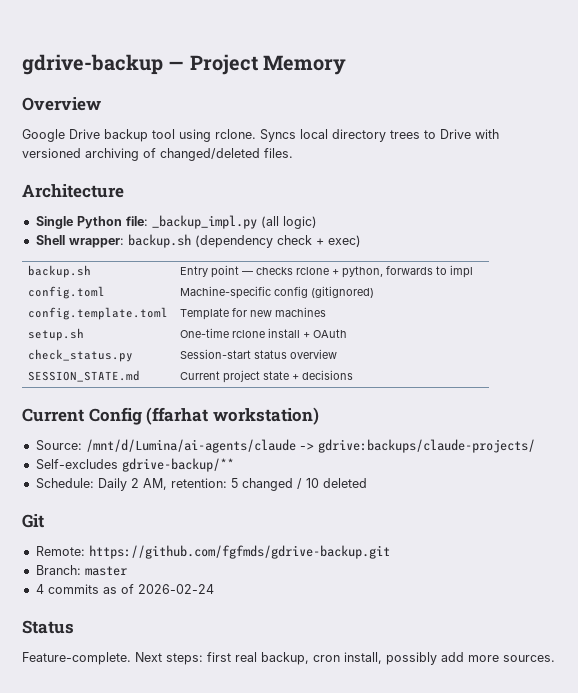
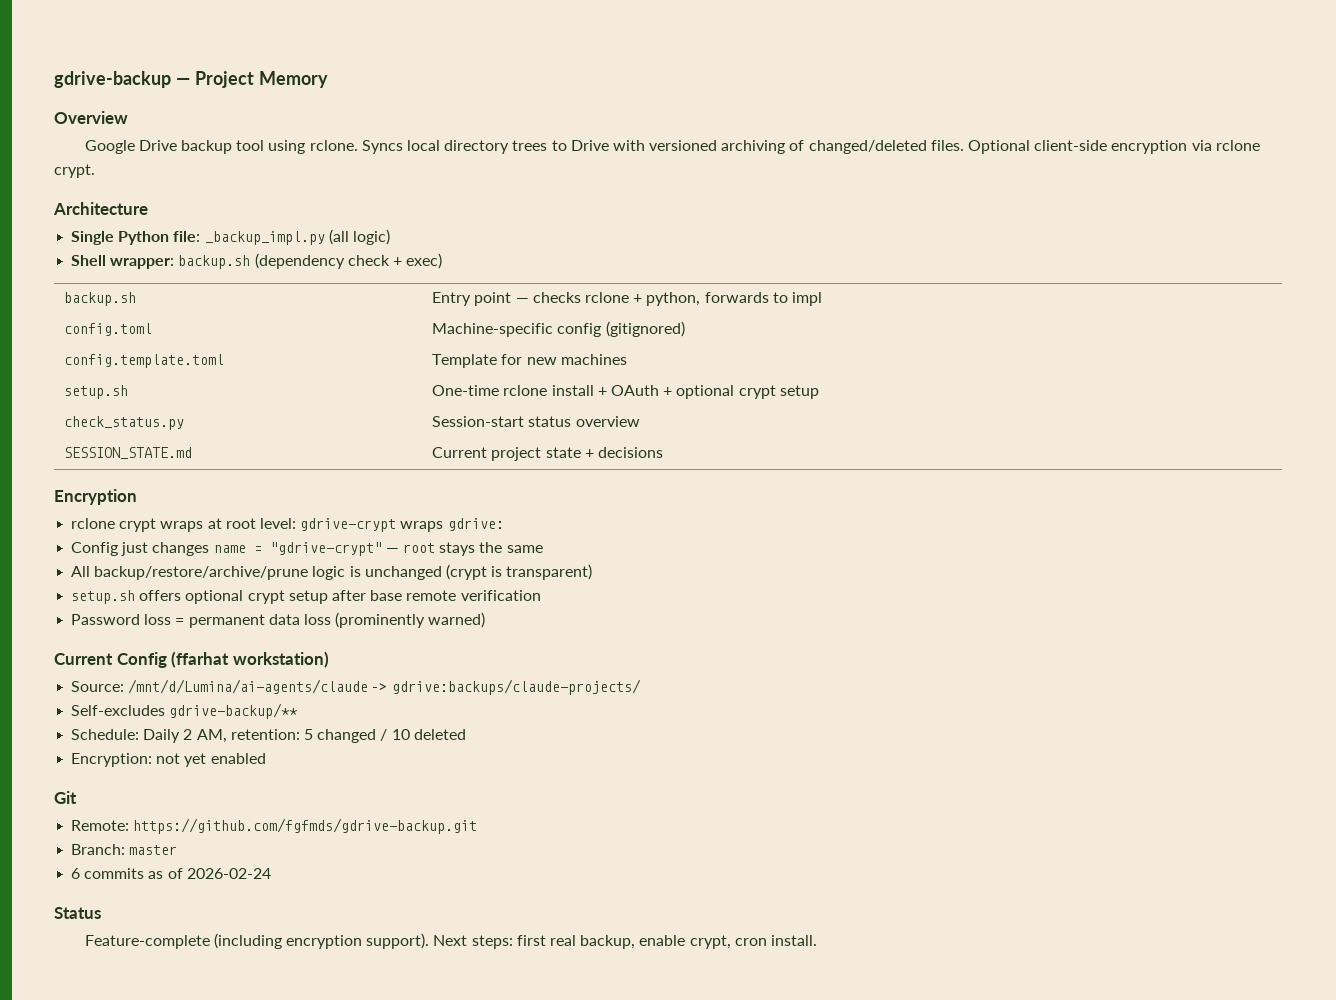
+ Optional client-side encryption via rclone crypt.
- setup.sh | One-time rclone install + OAuth
+ setup.sh | One-time rclone install + OAuth + optional crypt setup
+ Encryption
+ rclone crypt wraps at root level: gdrive-crypt wraps gdrive:
+ Config just changes name = "gdrive-crypt" — root stays the same
+ All backup/restore/archive/prune logic is unchanged (crypt is transparent)
+ setup.sh offers optional crypt setup after base remote verification
+ Password loss = permanent data loss (prominently warned)
+ Encryption: not yet enabled
- 4 commits as of 2026-02-24
+ 6 commits as of 2026-02-24
- Feature-complete.
+ Feature-complete (including encryption support).
- Next steps: first real backup, cron install, possibly add more sources.
+ Next steps: first real backup, enable crypt, cron install.

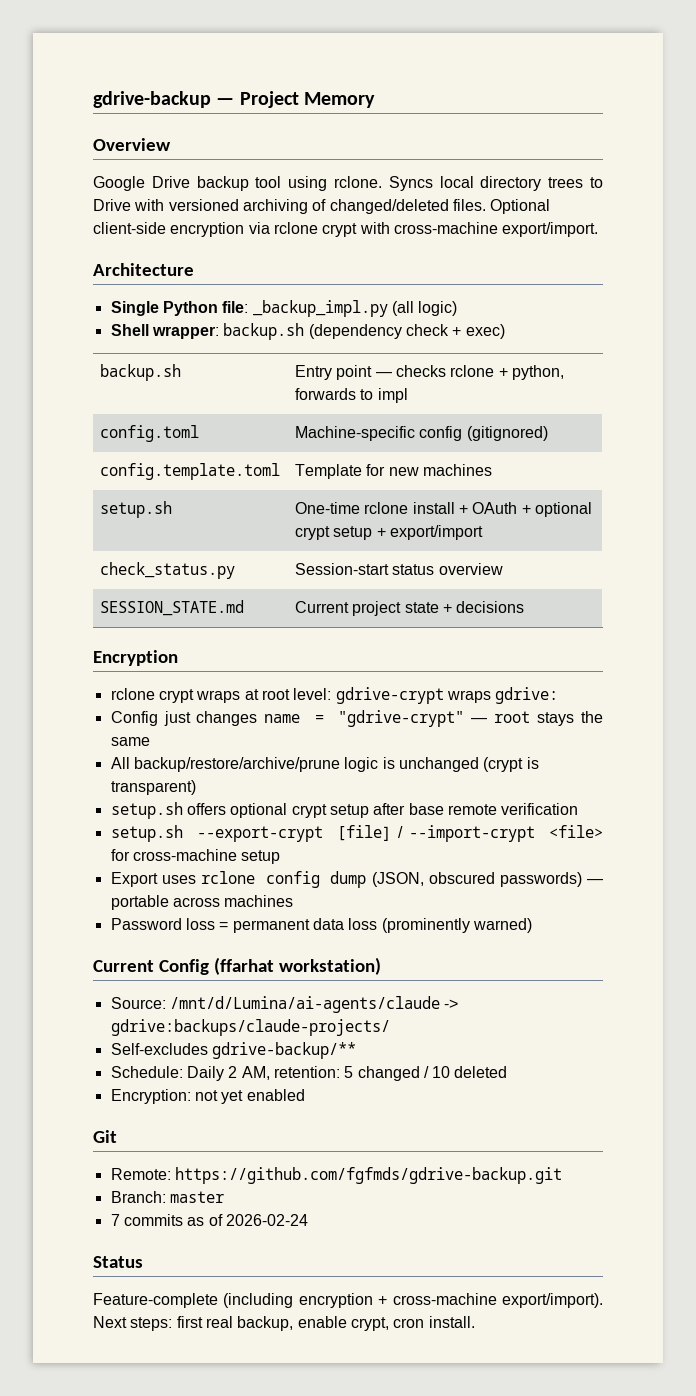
- Optional client-side encryption via rclone crypt.
+ Optional client-side encryption via rclone crypt with cross-machine export/import.
- setup.sh | One-time rclone install + OAuth + optional crypt setup
+ setup.sh | One-time rclone install + OAuth + optional crypt setup + export/import
+ setup.sh --export-crypt [file] / --import-crypt <file> for cross-machine setup
+ Export uses rclone config dump (JSON, obscured passwords) — portable across machines
- 6 commits as of 2026-02-24
+ 7 commits as of 2026-02-24
- Feature-complete (including encryption support).
+ Feature-complete (including encryption + cross-machine export/import).

